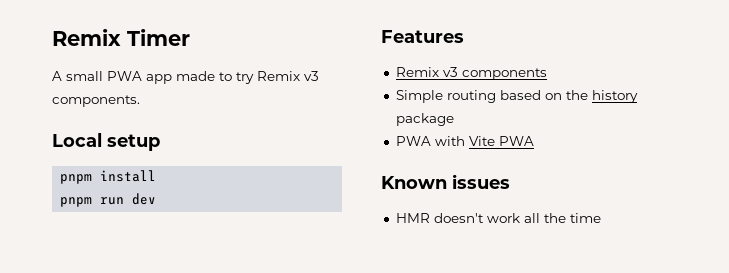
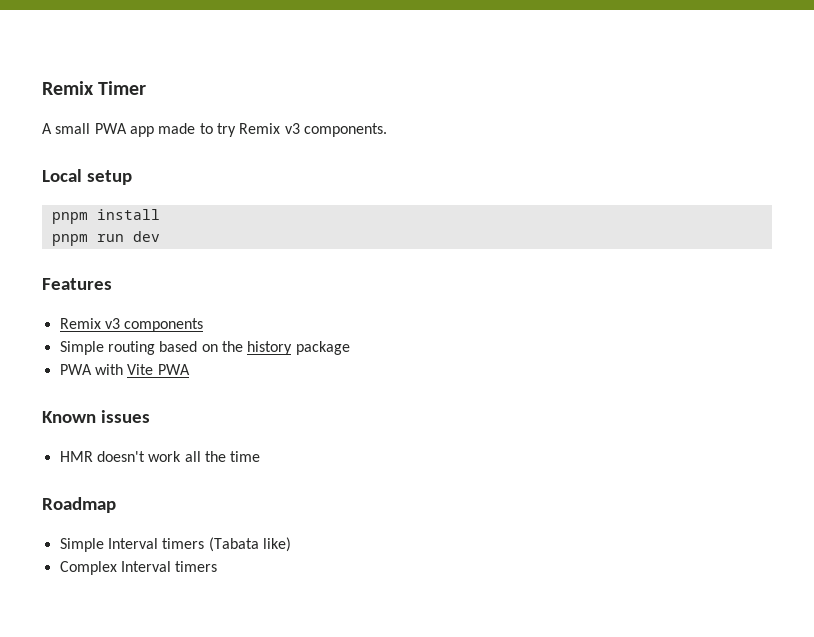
+ Roadmap
+ Simple Interval timers (Tabata like)
+ Complex Interval timers

